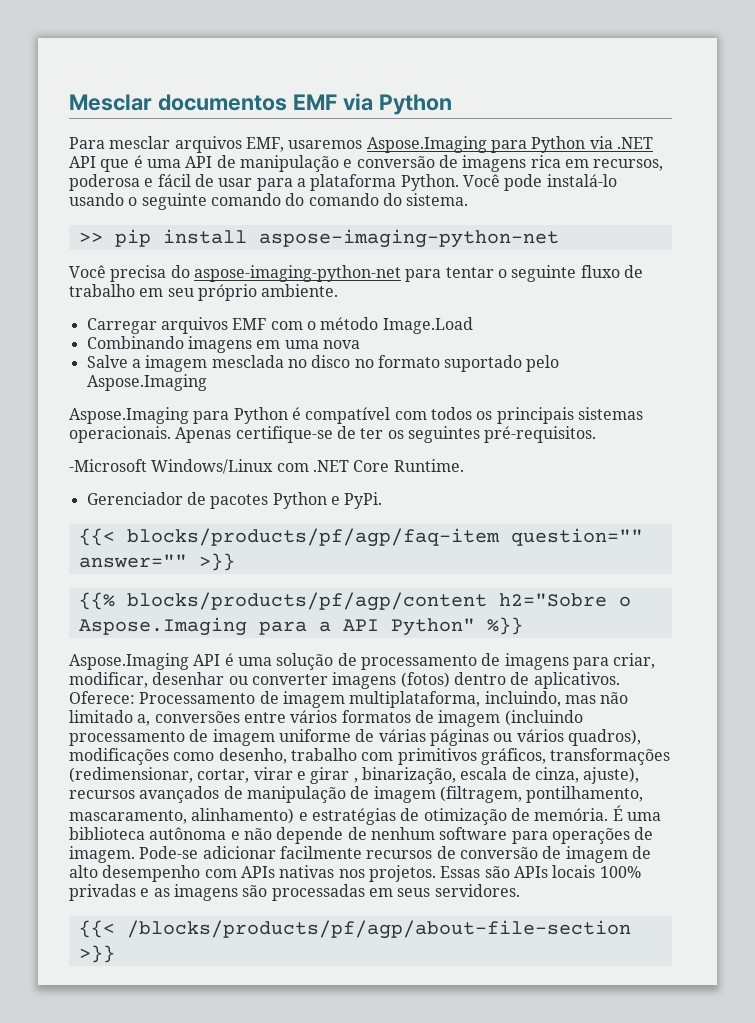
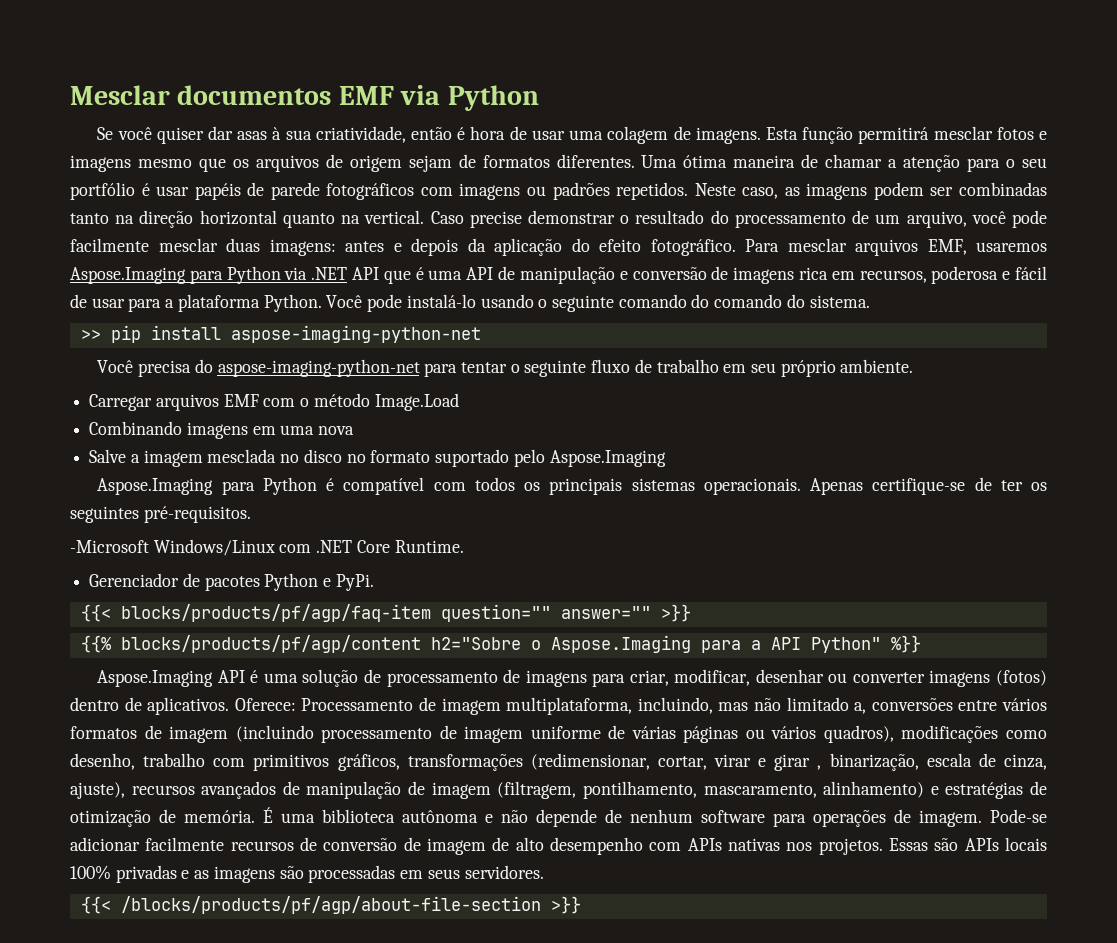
+ Se você quiser dar asas à sua criatividade, então é hora de usar uma colagem de imagens. Esta função permitirá mesclar fotos e imagens mesmo que os arquivos de origem sejam de formatos diferentes. Uma ótima maneira de chamar a atenção para o seu portfólio é usar papéis de parede fotográficos com imagens ou padrões repetidos. Neste caso, as imagens podem ser combinadas tanto na direção horizontal quanto na vertical. Caso precise demonstrar o resultado do processamento de um arquivo, você pode facilmente mesclar duas imagens: antes e depois da aplicação do efeito fotográfico.

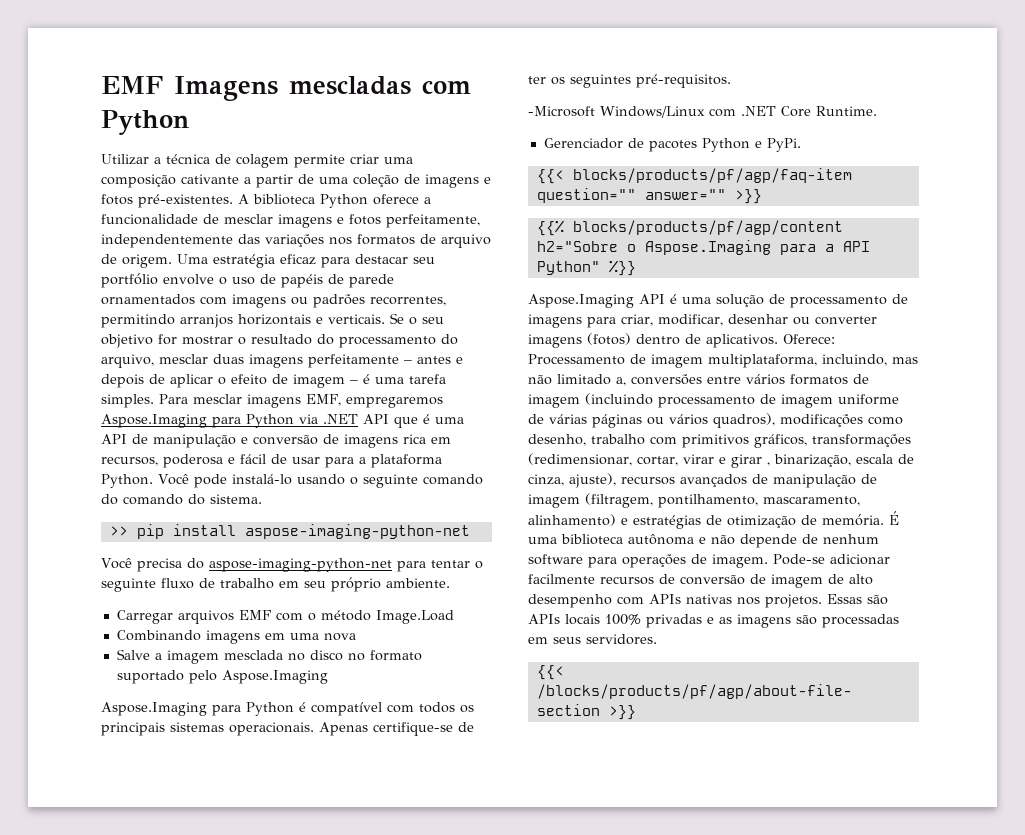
- Mesclar documentos EMF via Python
- Se você quiser dar asas à sua criatividade, então é hora de usar uma colagem de imagens. Esta função permitirá mesclar fotos e imagens mesmo que os arquivos de origem sejam de formatos diferentes. Uma ótima maneira de chamar a atenção para o seu portfólio é usar papéis de parede fotográficos com imagens ou padrões repetidos. Neste caso, as imagens podem ser combinadas tanto na direção horizontal quanto na vertical. Caso precise demonstrar o resultado do processamento de um arquivo, você pode facilmente mesclar duas imagens: antes e depois da aplicação do efeito fotográfico. Para mesclar arquivos EMF, usaremos Aspose.Imaging para Python via .NET API que é uma API de manipulação e conversão de imagens rica em recursos, poderosa e fácil de usar para a plataforma Python.
+ EMF Imagens mescladas com Python
+ Utilizar a técnica de colagem permite criar uma composição cativante a partir de uma coleção de imagens e fotos pré-existentes. A biblioteca Python oferece a funcionalidade de mesclar imagens e fotos perfeitamente, independentemente das variações nos formatos de arquivo de origem. Uma estratégia eficaz para destacar seu portfólio envolve o uso de papéis de parede ornamentados com imagens ou padrões recorrentes, permitindo arranjos horizontais e verticais. Se o seu objetivo for mostrar o resultado do processamento do arquivo, mesclar duas imagens perfeitamente – antes e depois de aplicar o efeito de imagem – é uma tarefa simples. Para mesclar imagens EMF, empregaremos Aspose.Imaging para Python via .NET API que é uma API de manipulação e conversão de imagens rica em recursos, poderosa e fácil de usar para a plataforma Python.

